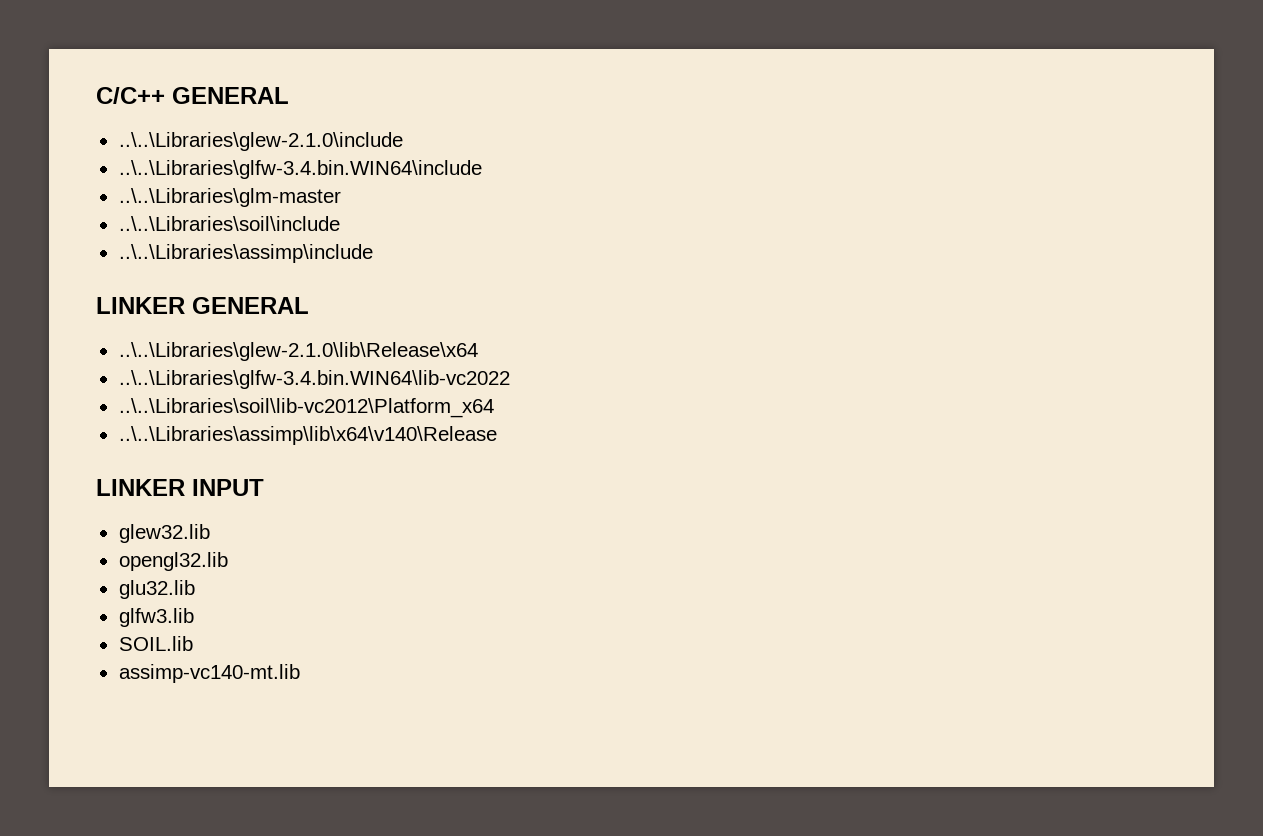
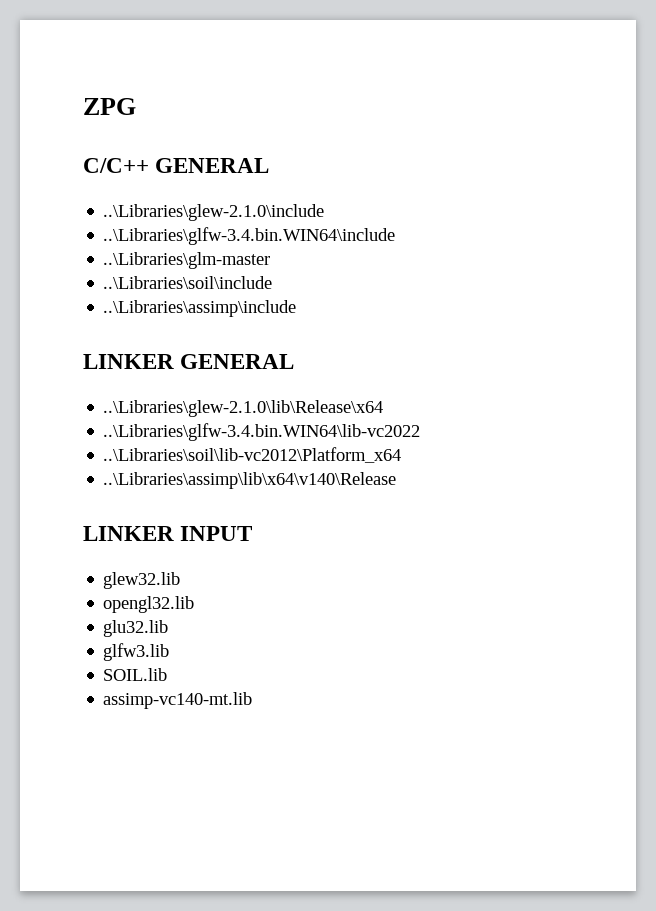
+ ZPG
- ..\..\Libraries\glew-2.1.0\include
- ..\..\Libraries\glfw-3.4.bin.WIN64\include
- ..\..\Libraries\glm-master
- ..\..\Libraries\soil\include
- ..\..\Libraries\assimp\include
+ ..\Libraries\glew-2.1.0\include
+ ..\Libraries\glfw-3.4.bin.WIN64\include
+ ..\Libraries\glm-master
+ ..\Libraries\soil\include
+ ..\Libraries\assimp\include
  LINKER GENERAL
- ..\..\Libraries\glew-2.1.0\lib\Release\x64
- ..\..\Libraries\glfw-3.4.bin.WIN64\lib-vc2022
- ..\..\Libraries\soil\lib-vc2012\Platform_x64
- ..\..\Libraries\assimp\lib\x64\v140\Release
+ ..\Libraries\glew-2.1.0\lib\Release\x64
+ ..\Libraries\glfw-3.4.bin.WIN64\lib-vc2022
+ ..\Libraries\soil\lib-vc2012\Platform_x64
+ ..\Libraries\assimp\lib\x64\v140\Release

